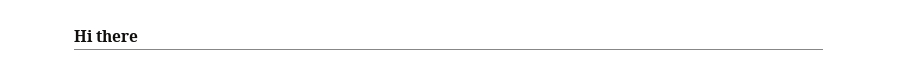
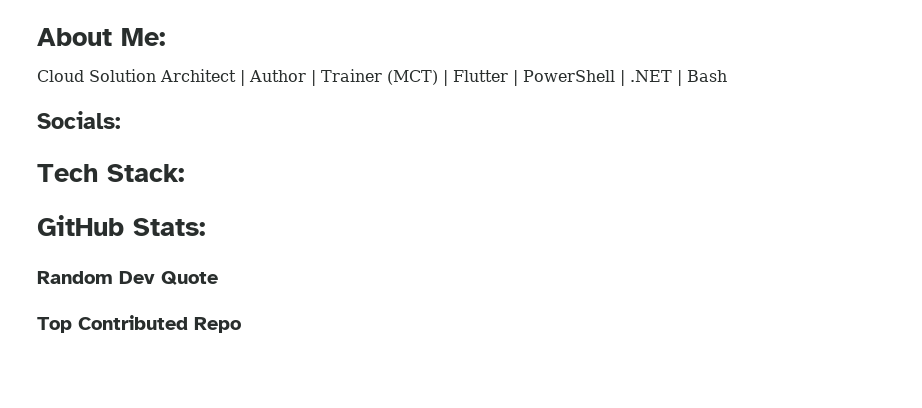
- Hi there
+ About Me:
+ Cloud Solution Architect | Author | Trainer (MCT) | Flutter | PowerShell | .NET | Bash
+ Socials:
+ Tech Stack:
+ GitHub Stats:
+ Random Dev Quote
+ Top Contributed Repo

